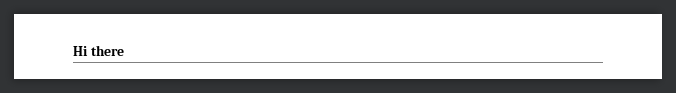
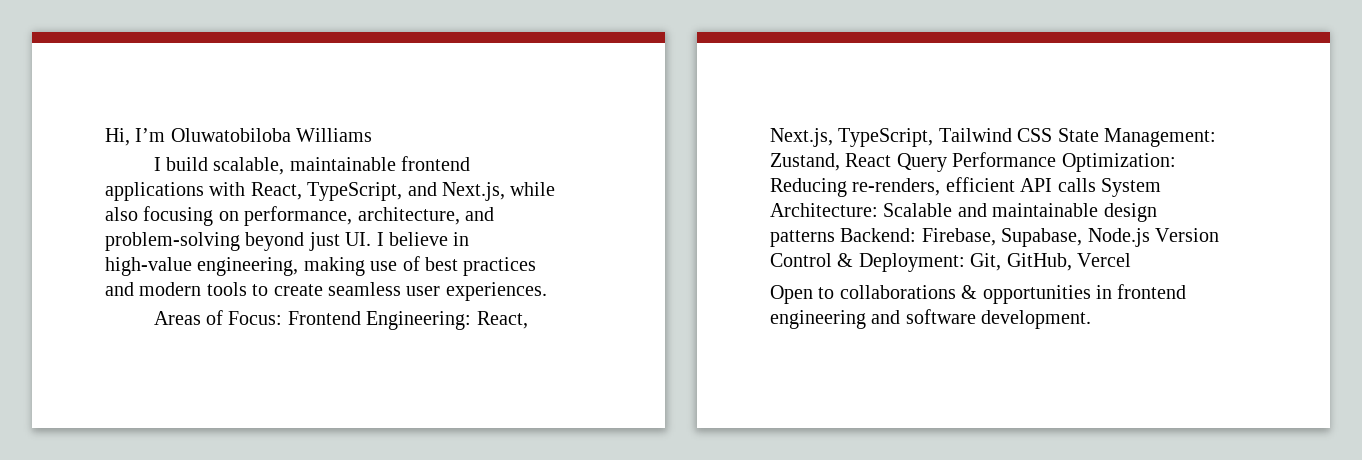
- Hi there
+ Hi, I’m Oluwatobiloba Williams
+ I build scalable, maintainable frontend applications with React, TypeScript, and Next.js, while also focusing on performance, architecture, and problem-solving beyond just UI. I believe in high-value engineering, making use of best practices and modern tools to create seamless user experiences.
+ Areas of Focus: Frontend Engineering: React, Next.js, TypeScript, Tailwind CSS State Management: Zustand, React Query Performance Optimization: Reducing re-renders, efficient API calls System Architecture: Scalable and maintainable design patterns Backend: Firebase, Supabase, Node.js Version Control & Deployment: Git, GitHub, Vercel
+ Open to collaborations & opportunities in frontend engineering and software development.

